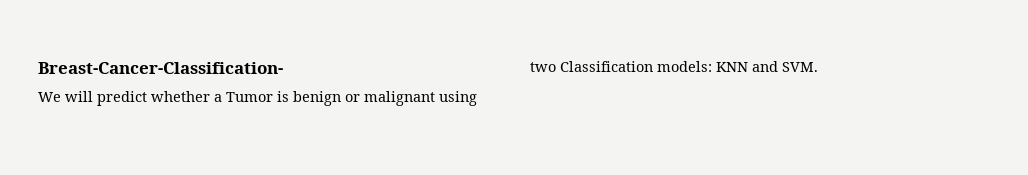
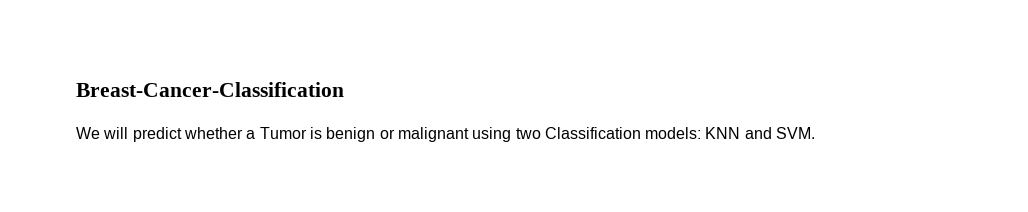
- Breast-Cancer-Classification-
+ Breast-Cancer-Classification

